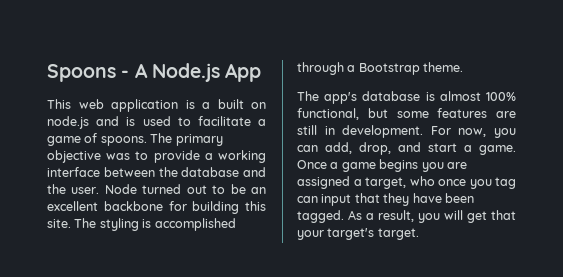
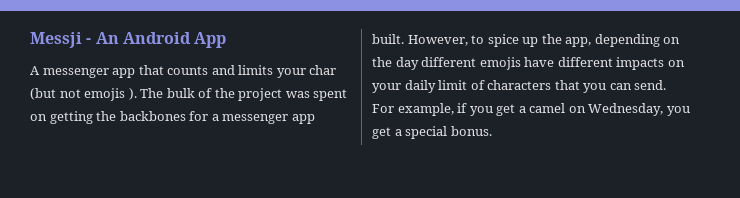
- Spoons - A Node.js App
- This web application is a built on node.js and is used to facilitate a game of spoons. The primary objective was to provide a working interface between the database and the user. Node turned out to be an excellent backbone for building this site. The styling is accomplished through a Bootstrap theme.
- The app's database is almost 100% functional, but some features are still in development. For now, you can add, drop, and start a game. Once a game begins you are assigned a target, who once you tag can input that they have been tagged. As a result, you will get that your target's target.
+ Messji - An Android App
+ A messenger app that counts and limits your char (but not emojis ). The bulk of the project was spent on getting the backbones for a messenger app built. However, to spice up the app, depending on the day different emojis have different impacts on your daily limit of characters that you can send. For example, if you get a camel on Wednesday, you get a special bonus.

